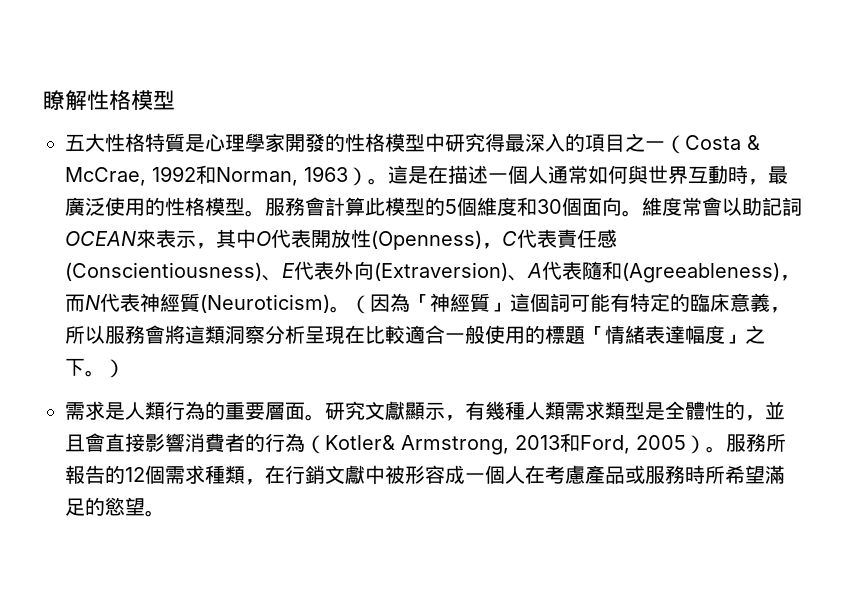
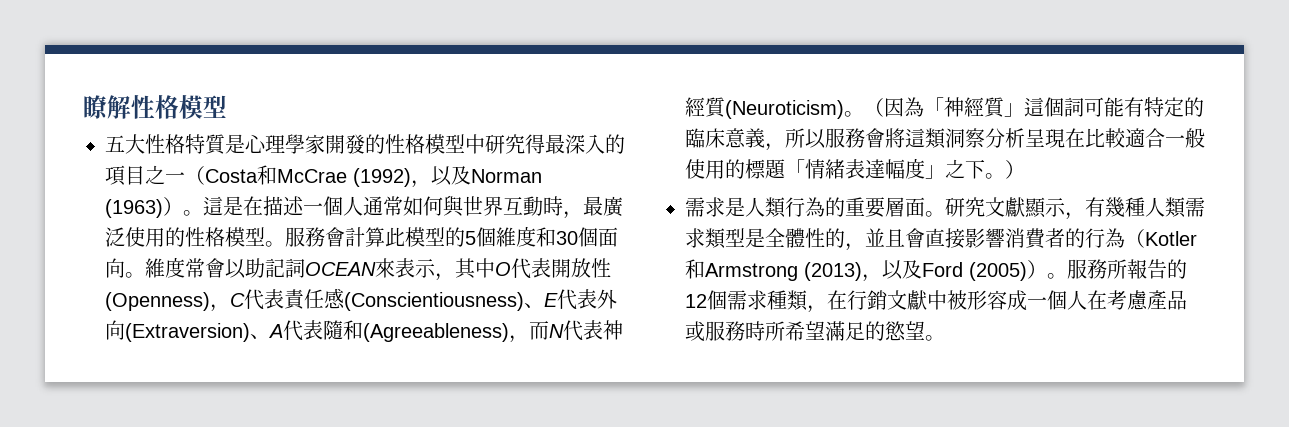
- 五大性格特質是心理學家開發的性格模型中研究得最深入的項目之一（Costa & McCrae, 1992和Norman, 1963）。
+ 五大性格特質是心理學家開發的性格模型中研究得最深入的項目之一（Costa和McCrae (1992)，以及Norman (1963)）。
- 研究文獻顯示，有幾種人類需求類型是全體性的，並且會直接影響消費者的行為（Kotler& Armstrong, 2013和Ford, 2005）。
+ 研究文獻顯示，有幾種人類需求類型是全體性的，並且會直接影響消費者的行為（Kotler和Armstrong (2013)，以及Ford (2005)）。

